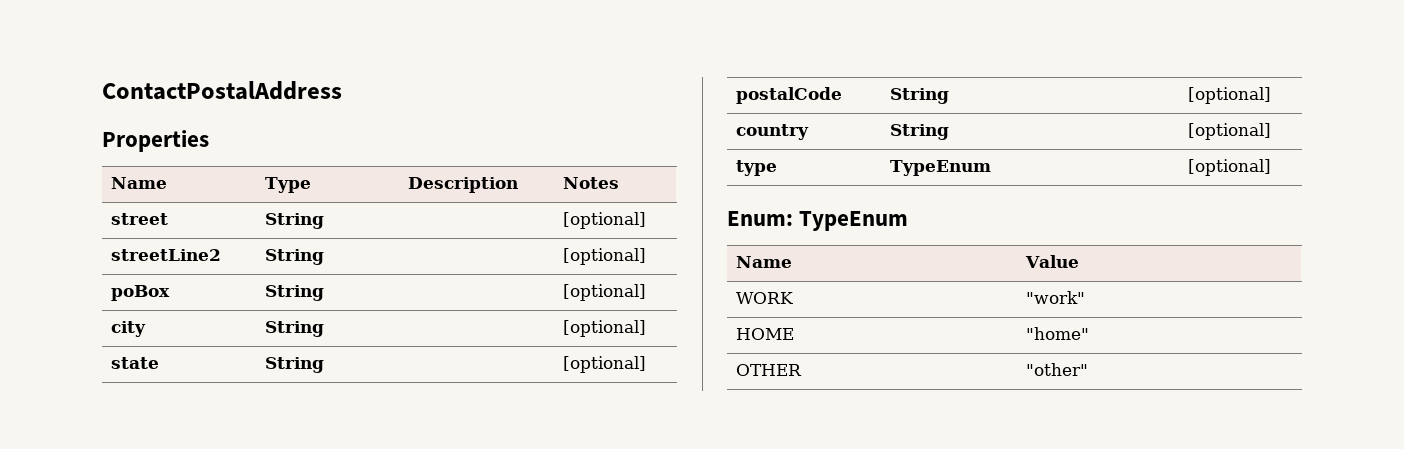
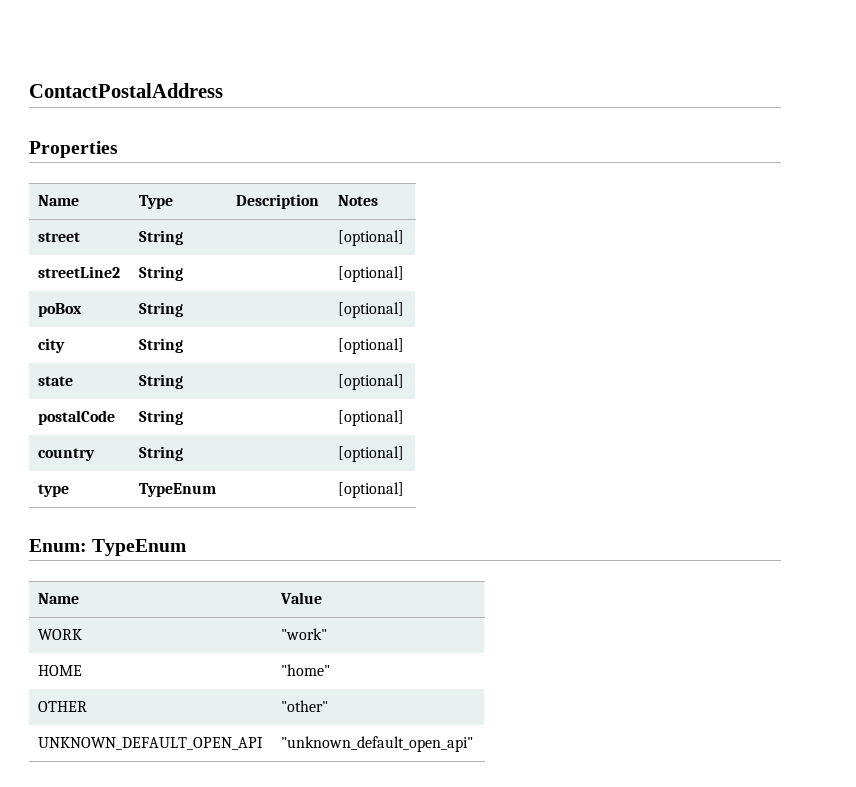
+ UNKNOWN_DEFAULT_OPEN_API | "unknown_default_open_api"

